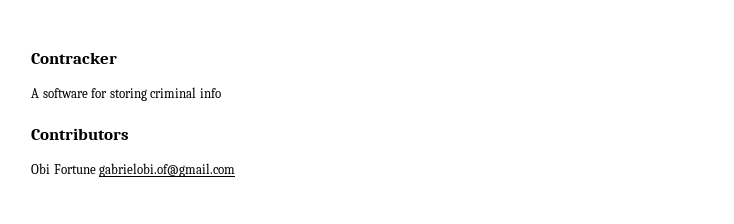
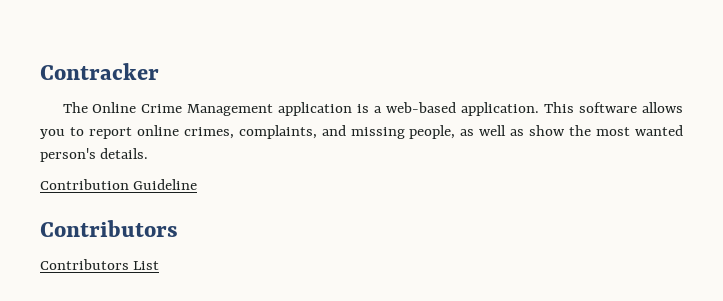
- A software for storing criminal info
+ The Online Crime Management application is a web-based application. This software allows you to report online crimes, complaints, and missing people, as well as show the most wanted person's details.
+ Contribution Guideline
  Contributors
- Obi Fortune gabrielobi.of@gmail.com
+ Contributors List

